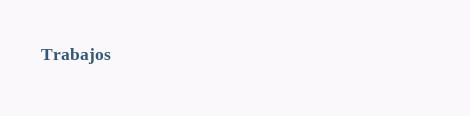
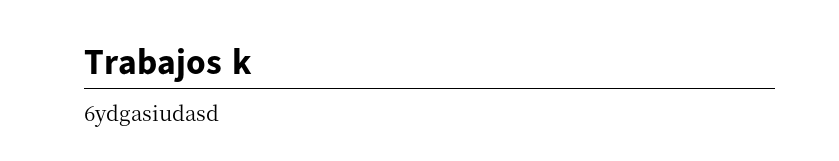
- Trabajos
+ Trabajos k
+ 6ydgasiudasd

